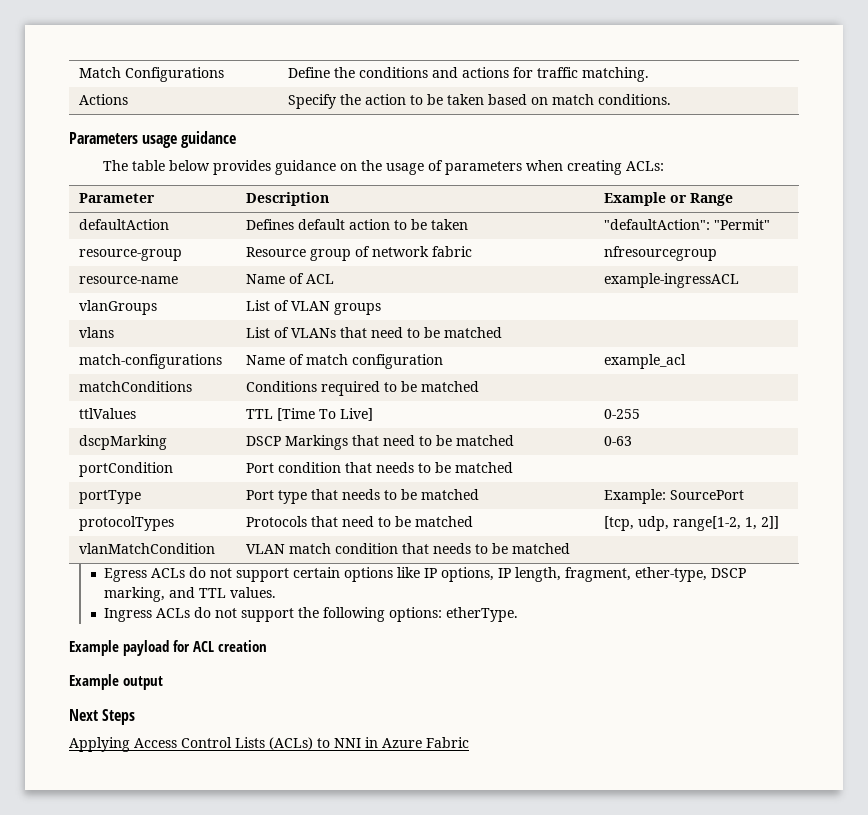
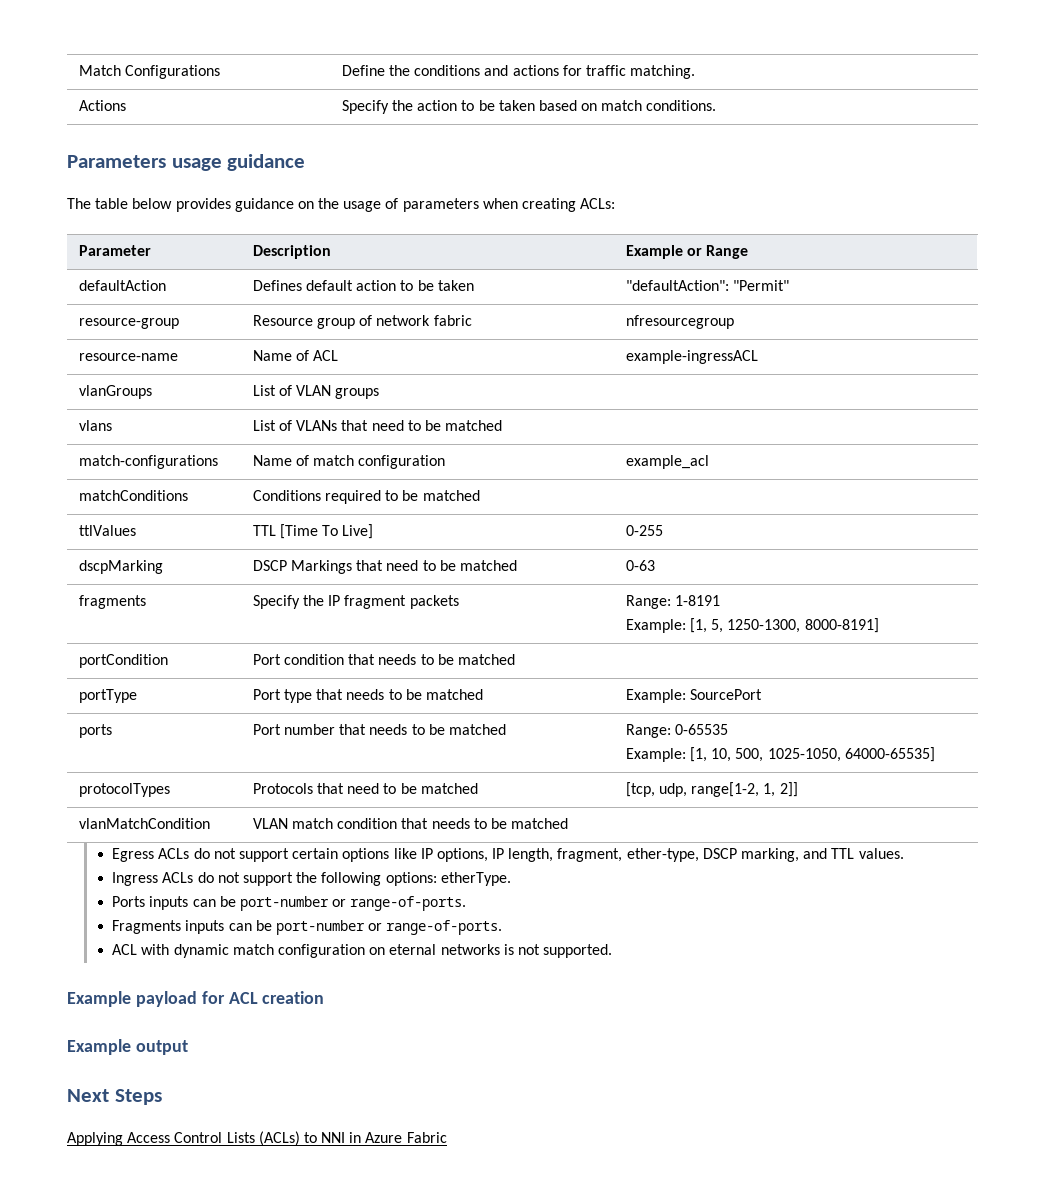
+ fragments | Specify the IP fragment packets | Range: 1-8191
+ Example: [1, 5, 1250-1300, 8000-8191]
+ ports | Port number that needs to be matched | Range: 0-65535
+ Example: [1, 10, 500, 1025-1050, 64000-65535]
+ Ports inputs can be port-number or range-of-ports.
+ Fragments inputs can be port-number or range-of-ports.
+ ACL with dynamic match configuration on eternal networks is not supported.

